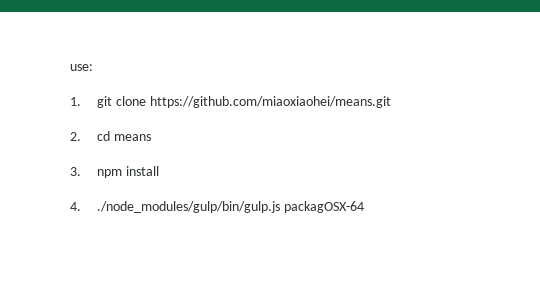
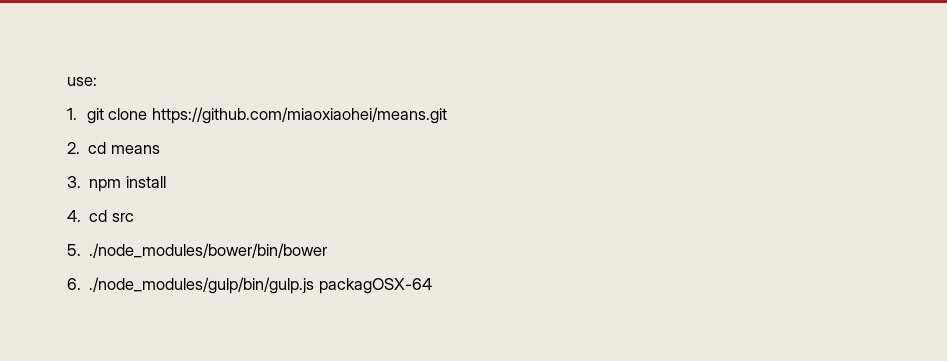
- 4. ./node_modules/gulp/bin/gulp.js packagOSX-64
+ 4. cd src
+ 5. ./node_modules/bower/bin/bower
+ 6. ./node_modules/gulp/bin/gulp.js packagOSX-64

